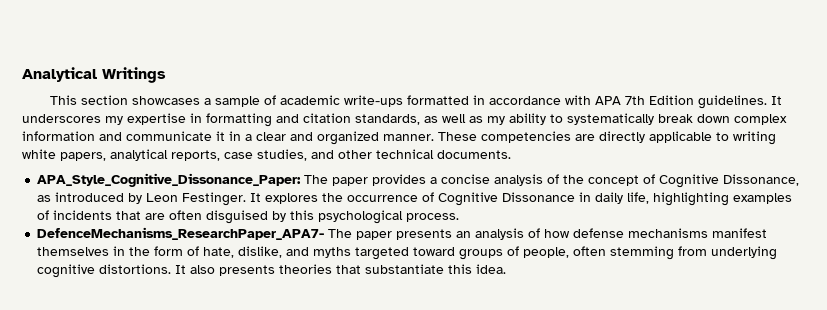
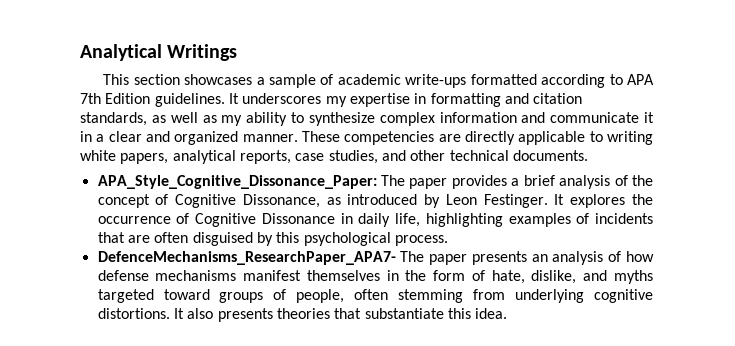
- This section showcases a sample of academic write-ups formatted in accordance with APA 7th Edition guidelines.
+ This section showcases a sample of academic write-ups formatted according to APA 7th Edition guidelines.
- It underscores my expertise in formatting and citation standards, as well as my ability to systematically break down complex information and communicate it in a clear and organized manner.
+ It underscores my expertise in formatting and citation standards, as well as my ability to synthesize complex information and communicate it in a clear and organized manner.
- APA_Style_Cognitive_Dissonance_Paper: The paper provides a concise analysis of the concept of Cognitive Dissonance, as introduced by Leon Festinger.
+ APA_Style_Cognitive_Dissonance_Paper: The paper provides a brief analysis of the concept of Cognitive Dissonance, as introduced by Leon Festinger.

